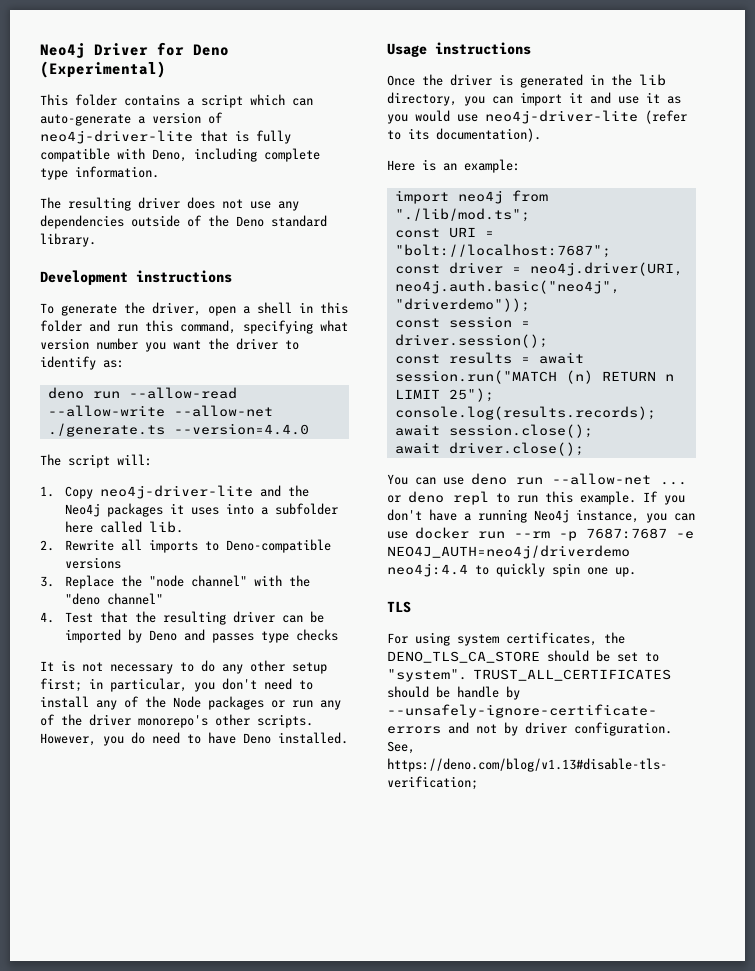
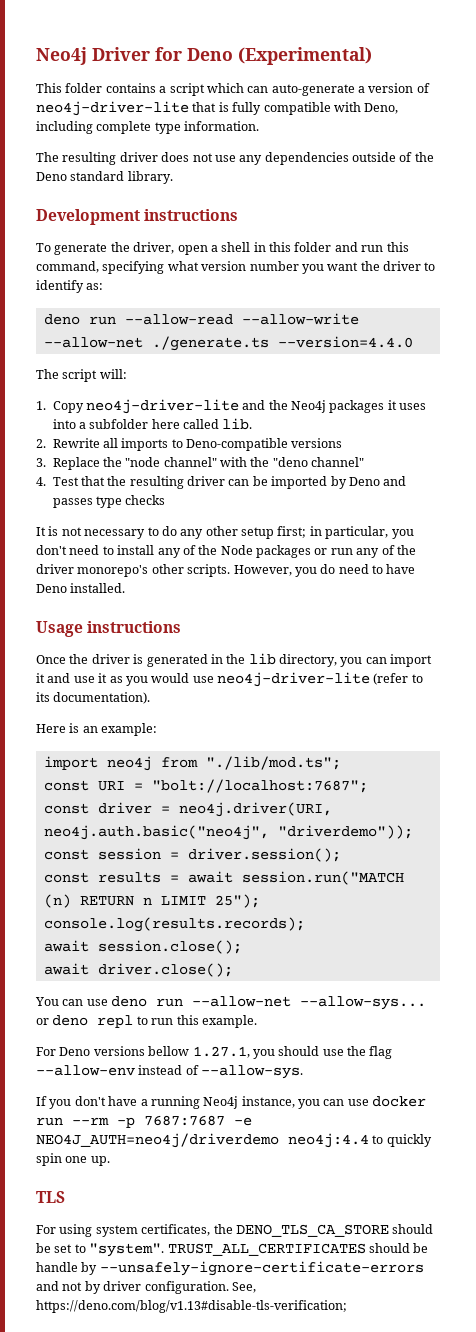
- You can use deno run --allow-net ... or deno repl to run this example. If you don't have a running Neo4j instance, you can use docker run --rm -p 7687:7687 -e NEO4J_AUTH=neo4j/driverdemo neo4j:4.4 to quickly spin one up.
+ You can use deno run --allow-net --allow-sys... or deno repl to run this example.
+ For Deno versions bellow 1.27.1, you should use the flag --allow-env instead of --allow-sys.
+ If you don't have a running Neo4j instance, you can use docker run --rm -p 7687:7687 -e NEO4J_AUTH=neo4j/driverdemo neo4j:4.4 to quickly spin one up.

